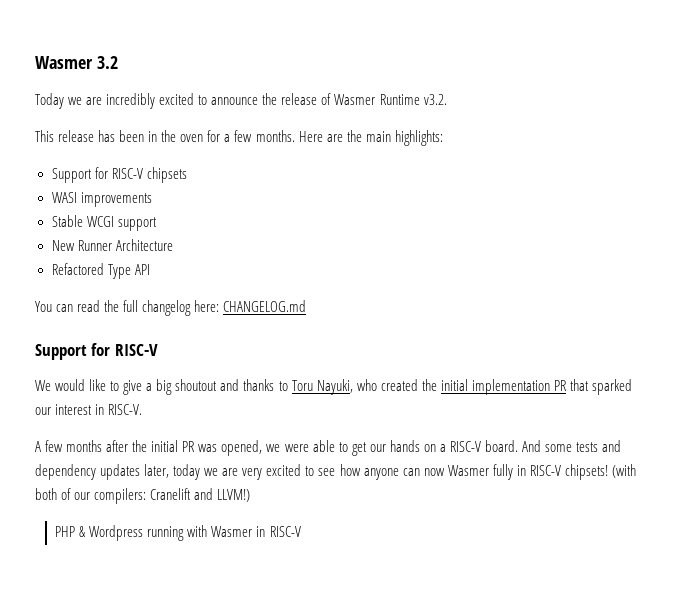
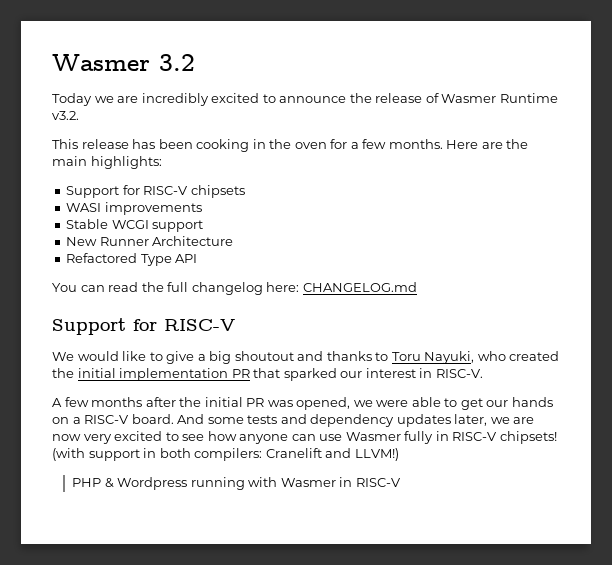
- This release has been in the oven for a few months.
+ This release has been cooking in the oven for a few months.
- And some tests and dependency updates later, today we are very excited to see how anyone can now Wasmer fully in RISC-V chipsets!
+ And some tests and dependency updates later, we are now very excited to see how anyone can use Wasmer fully in RISC-V chipsets!
- (with both of our compilers: Cranelift and LLVM!)
+ (with support in both compilers: Cranelift and LLVM!)

